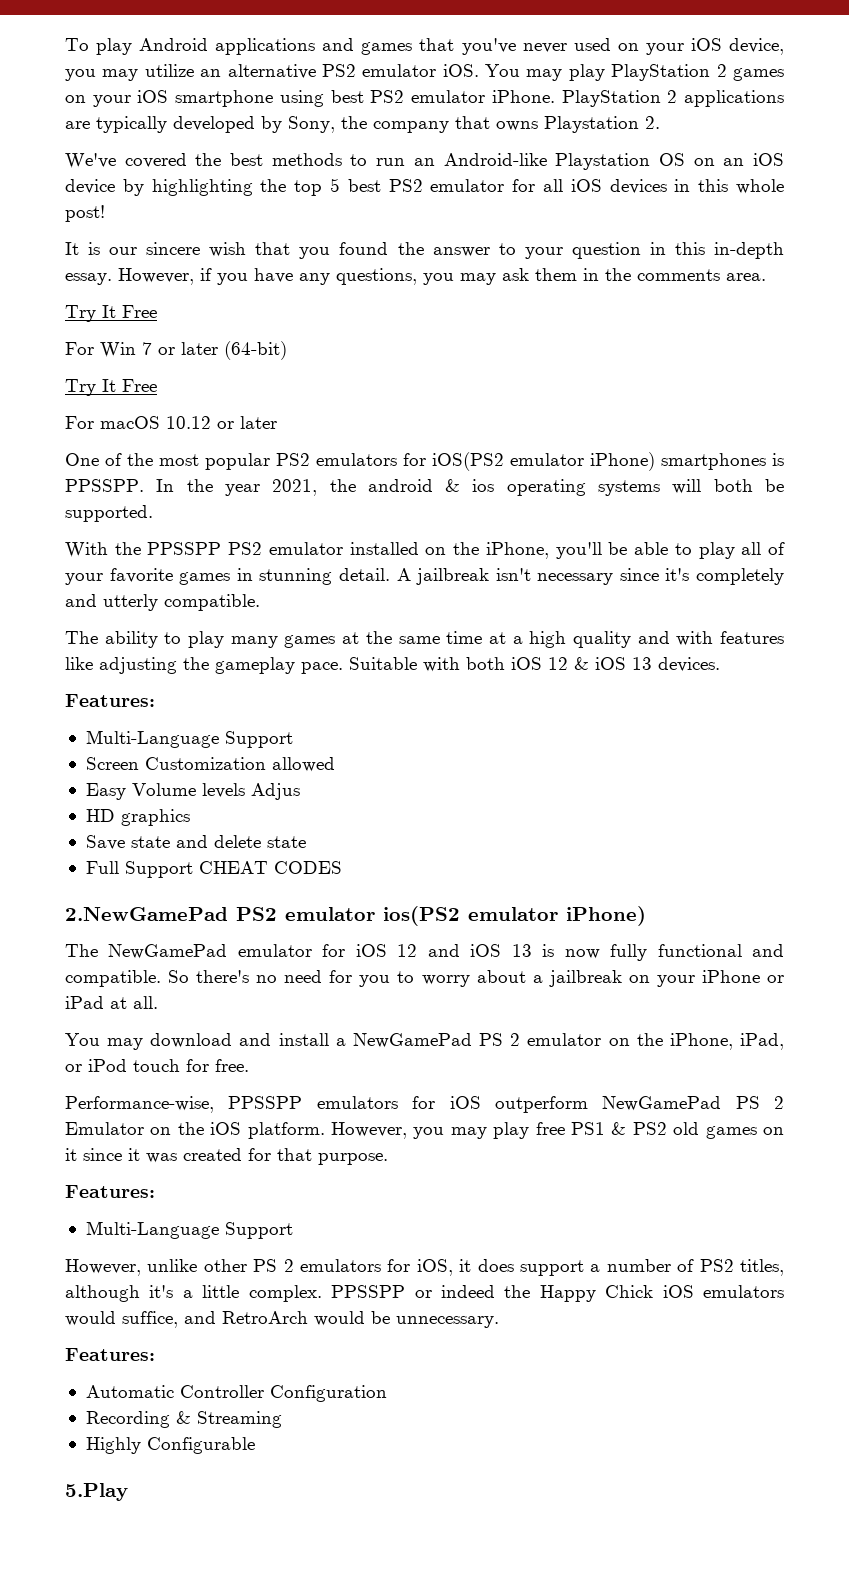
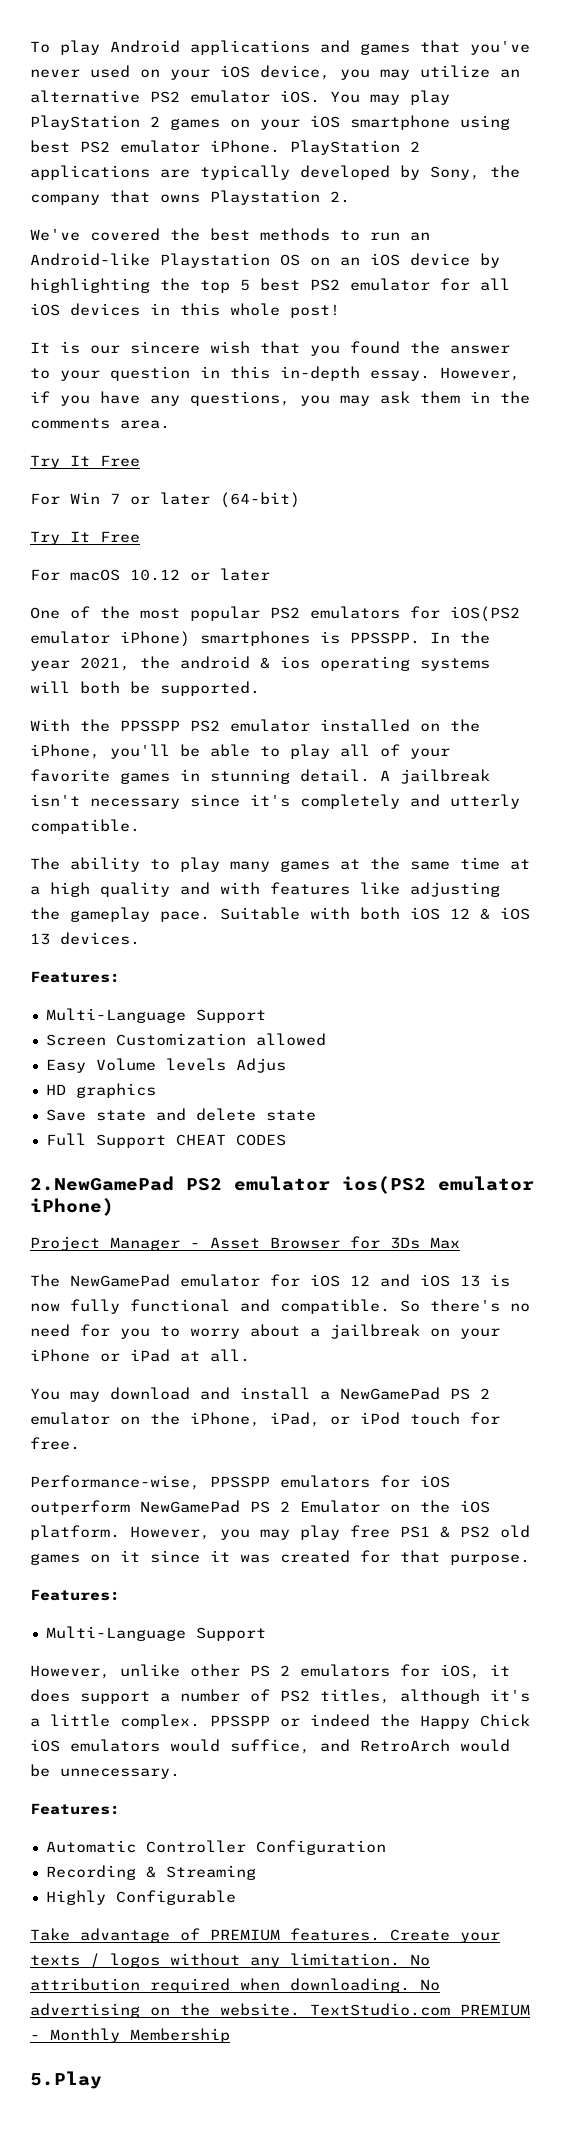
+ Project Manager - Asset Browser for 3Ds Max
+ Take advantage of PREMIUM features. Create your texts / logos without any limitation. No attribution required when downloading. No advertising on the website. TextStudio.com PREMIUM - Monthly Membership

